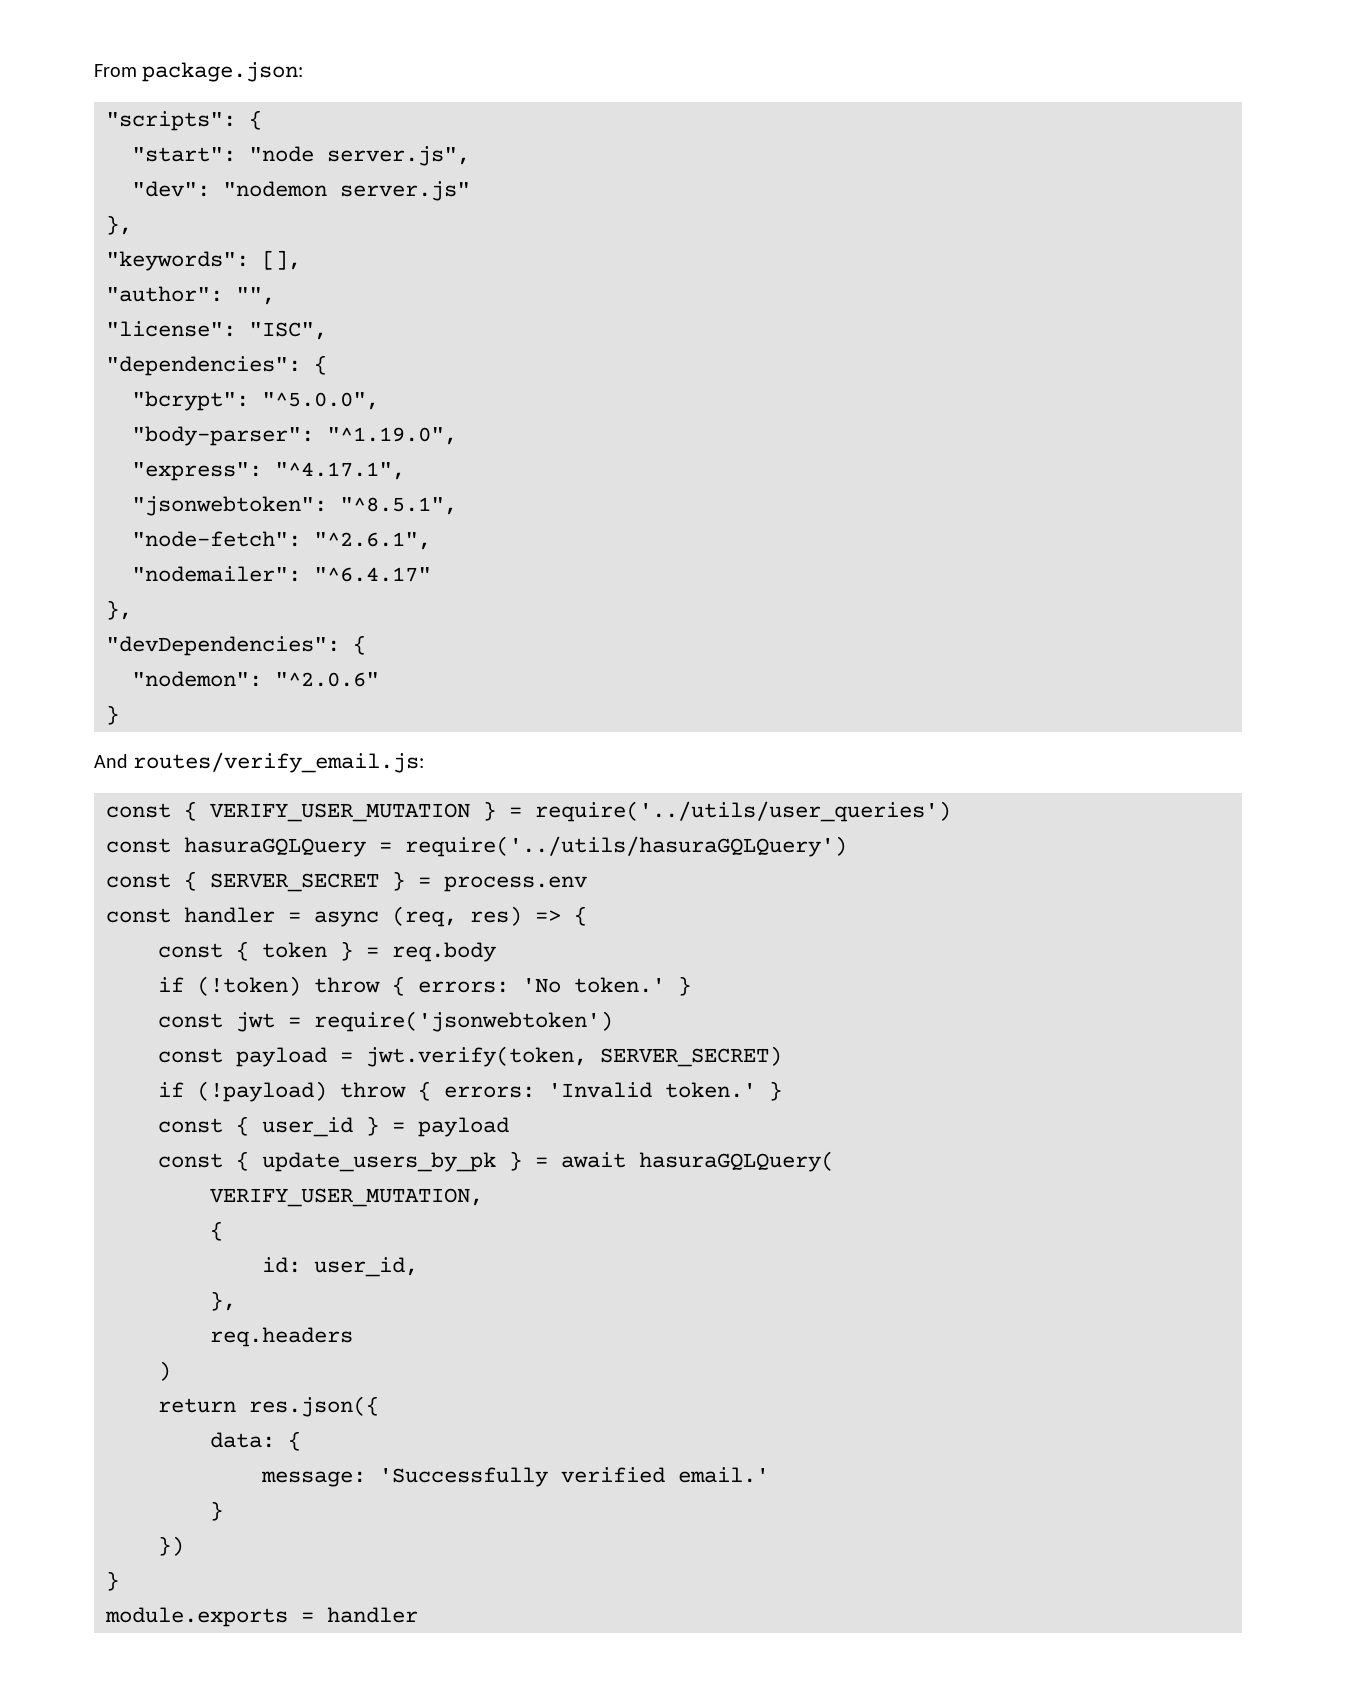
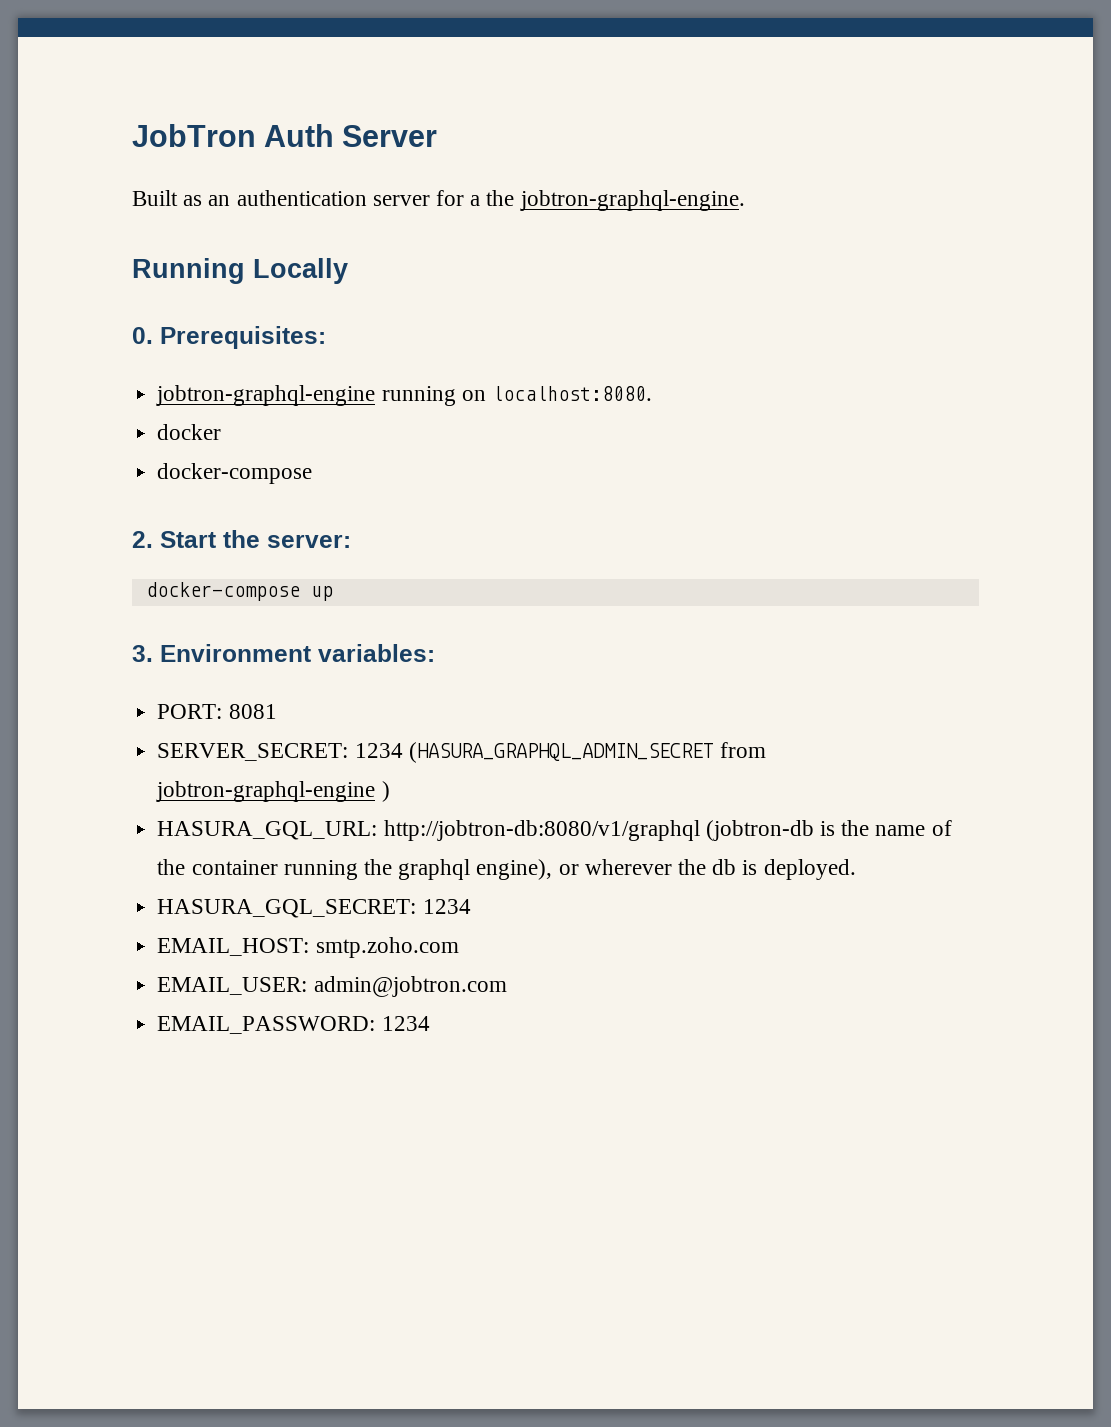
- From package.json:
- "scripts": {
- "start": "node server.js",
- "dev": "nodemon server.js"
- },
- "keywords": [],
- "author": "",
- "license": "ISC",
- "dependencies": {
- "bcrypt": "^5.0.0",
- "body-parser": "^1.19.0",
- "express": "^4.17.1",
- "jsonwebtoken": "^8.5.1",
- "node-fetch": "^2.6.1",
- "nodemailer": "^6.4.17"
- },
- "devDependencies": {
- "nodemon": "^2.0.6"
- }
- And routes/verify_email.js:
- const { VERIFY_USER_MUTATION } = require('../utils/user_queries')
- const hasuraGQLQuery = require('../utils/hasuraGQLQuery')
- const { SERVER_SECRET } = process.env
- const handler = async (req, res) => {
- const { token } = req.body
- if (!token) throw { errors: 'No token.' }
- const jwt = require('jsonwebtoken')
- const payload = jwt.verify(token, SERVER_SECRET)
- if (!payload) throw { errors: 'Invalid token.' }
- const { user_id } = payload
- const { update_users_by_pk } = await hasuraGQLQuery(
- VERIFY_USER_MUTATION,
- {
- id: user_id,
- },
- req.headers
- )
- return res.json({
- data: {
- message: 'Successfully verified email.'
- }
- })
- }
- module.exports = handler
+ JobTron Auth Server
+ Built as an authentication server for a the jobtron-graphql-engine.
+ Running Locally
+ 0. Prerequisites:
+ jobtron-graphql-engine running on localhost:8080.
+ docker
+ docker-compose
+ 2. Start the server:
+ docker-compose up
+ 3. Environment variables:
+ PORT: 8081
+ SERVER_SECRET: 1234 (HASURA_GRAPHQL_ADMIN_SECRET from jobtron-graphql-engine )
+ HASURA_GQL_URL: http://jobtron-db:8080/v1/graphql (jobtron-db is the name of the container running the graphql engine), or wherever the db is deployed.
+ HASURA_GQL_SECRET: 1234
+ EMAIL_HOST: smtp.zoho.com
+ EMAIL_USER: admin@jobtron.com
+ EMAIL_PASSWORD: 1234

